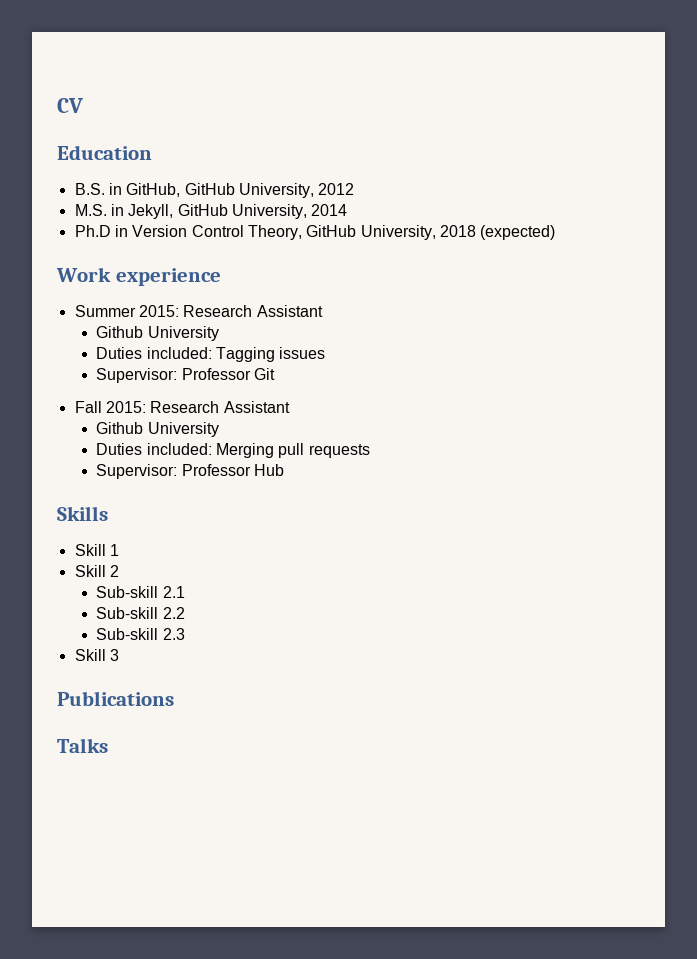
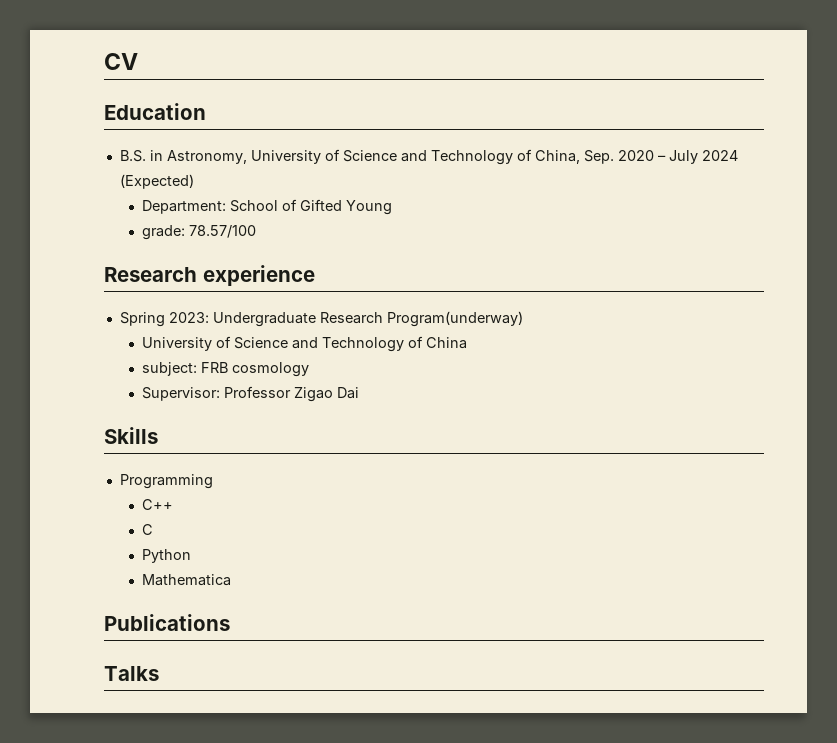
- B.S. in GitHub, GitHub University, 2012
- M.S. in Jekyll, GitHub University, 2014
- Ph.D in Version Control Theory, GitHub University, 2018 (expected)
- Work experience
- Summer 2015: Research Assistant
- Github University
- Duties included: Tagging issues
- Supervisor: Professor Git
- Fall 2015: Research Assistant
- Github University
- Duties included: Merging pull requests
- Supervisor: Professor Hub
+ B.S. in Astronomy, University of Science and Technology of China, Sep. 2020 – July 2024 (Expected)
+ Department: School of Gifted Young
+ grade: 78.57/100
+ Research experience
+ Spring 2023: Undergraduate Research Program(underway)
+ University of Science and Technology of China
+ subject: FRB cosmology
+ Supervisor: Professor Zigao Dai
  Skills
- Skill 1
- Skill 2
- Sub-skill 2.1
- Sub-skill 2.2
- Sub-skill 2.3
- Skill 3
+ Programming
+ C++
+ C
+ Python
+ Mathematica

